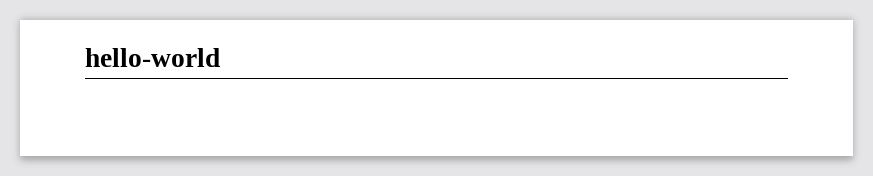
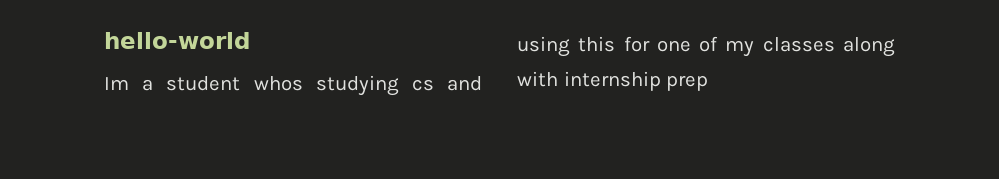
+ Im a student whos studying cs and using this for one of my classes along with internship prep

